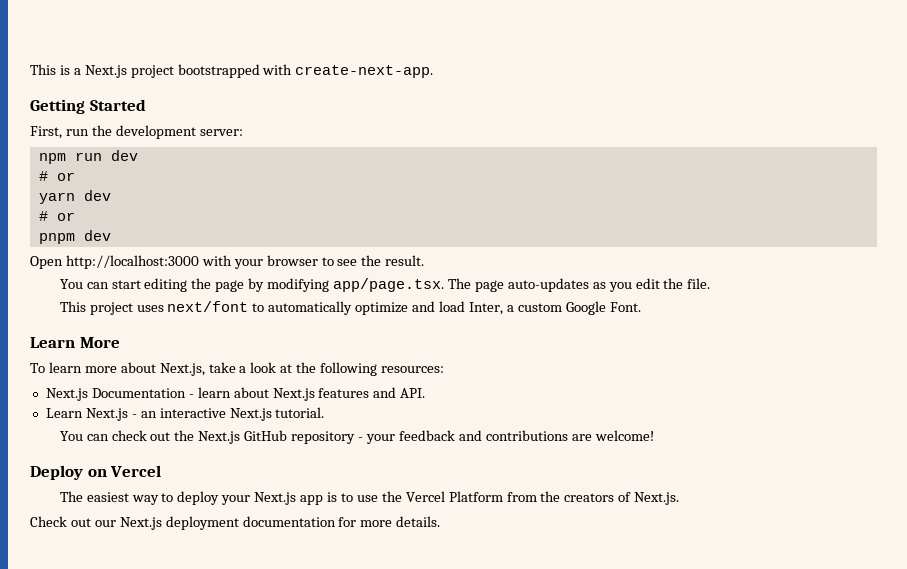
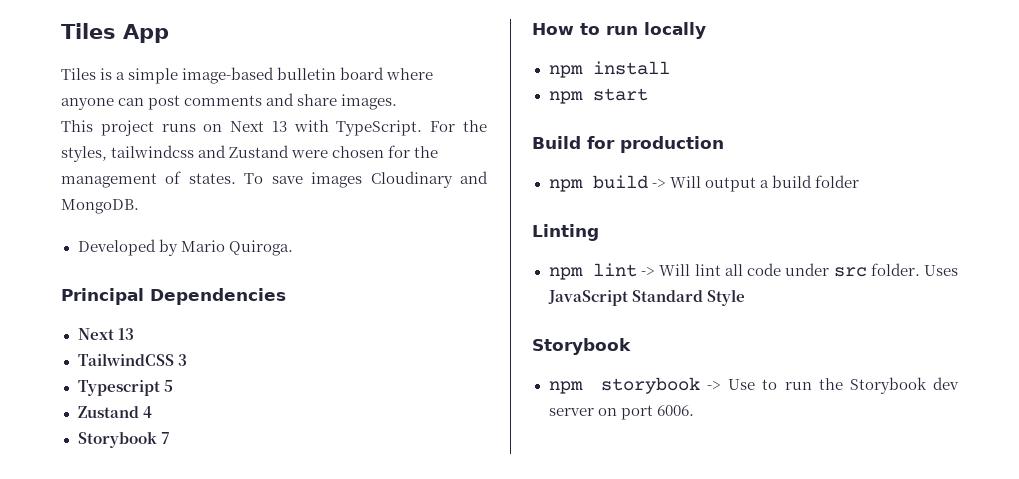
- This is a Next.js project bootstrapped with create-next-app.
- Getting Started
- First, run the development server:
- npm run dev
- # or
- yarn dev
- # or
- pnpm dev
- Open http://localhost:3000 with your browser to see the result.
- You can start editing the page by modifying app/page.tsx. The page auto-updates as you edit the file.
- This project uses next/font to automatically optimize and load Inter, a custom Google Font.
- Learn More
- To learn more about Next.js, take a look at the following resources:
- Next.js Documentation - learn about Next.js features and API.
- Learn Next.js - an interactive Next.js tutorial.
- You can check out the Next.js GitHub repository - your feedback and contributions are welcome!
- Deploy on Vercel
- The easiest way to deploy your Next.js app is to use the Vercel Platform from the creators of Next.js.
- Check out our Next.js deployment documentation for more details.
+ Tiles App
+ Tiles is a simple image-based bulletin board where anyone can post comments and share images.
+ This project runs on Next 13 with TypeScript. For the styles, tailwindcss and Zustand were chosen for the management of states. To save images Cloudinary and MongoDB.
+ Developed by Mario Quiroga.
+ Principal Dependencies
+ Next 13
+ TailwindCSS 3
+ Typescript 5
+ Zustand 4
+ Storybook 7
+ How to run locally
+ npm install
+ npm start
+ Build for production
+ npm build -> Will output a build folder
+ Linting
+ npm lint -> Will lint all code under src folder. Uses JavaScript Standard Style
+ Storybook
+ npm storybook -> Use to run the Storybook dev server on port 6006.

